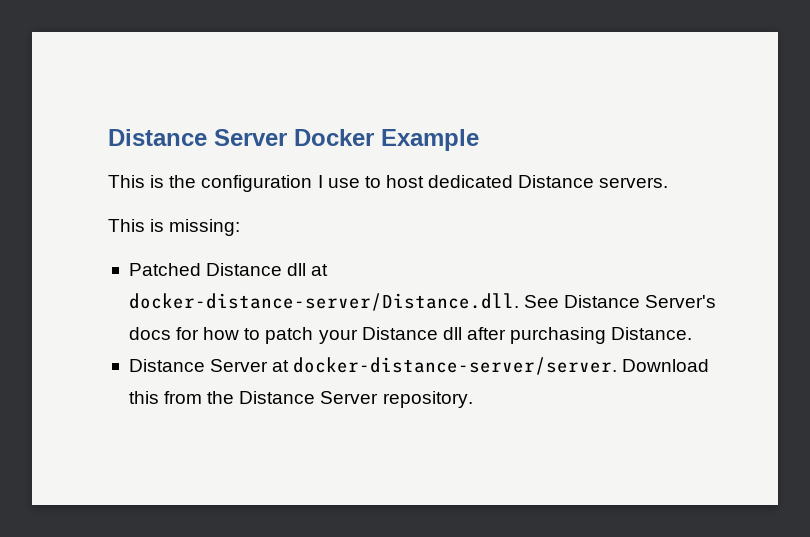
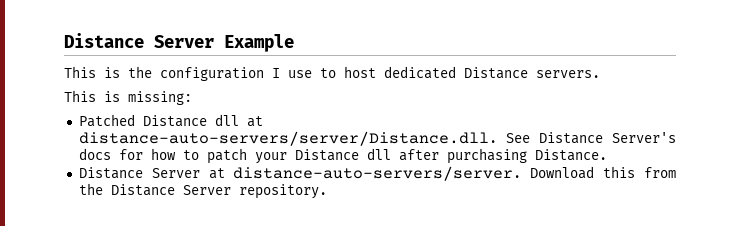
- Distance Server Docker Example
+ Distance Server Example
- Patched Distance dll at docker-distance-server/Distance.dll. See Distance Server's docs for how to patch your Distance dll after purchasing Distance.
+ Patched Distance dll at distance-auto-servers/server/Distance.dll. See Distance Server's docs for how to patch your Distance dll after purchasing Distance.
- Distance Server at docker-distance-server/server.
+ Distance Server at distance-auto-servers/server.

